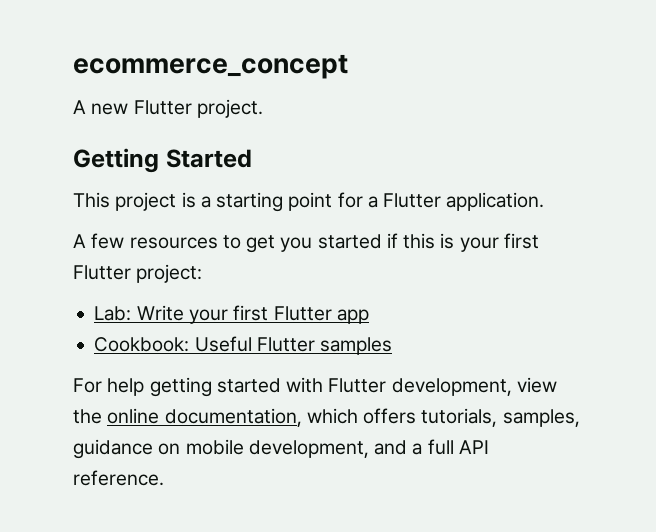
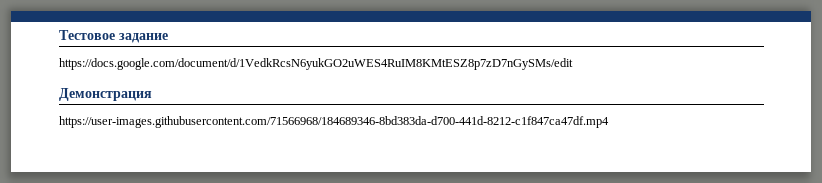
- ecommerce_concept
- A new Flutter project.
- Getting Started
- This project is a starting point for a Flutter application.
- A few resources to get you started if this is your first Flutter project:
- Lab: Write your first Flutter app
- Cookbook: Useful Flutter samples
- For help getting started with Flutter development, view the online documentation, which offers tutorials, samples, guidance on mobile development, and a full API reference.
+ Тестовое задание
+ https://docs.google.com/document/d/1VedkRcsN6yukGO2uWES4RuIM8KMtESZ8p7zD7nGySMs/edit
+ Демонстрация
+ https://user-images.githubusercontent.com/71566968/184689346-8bd383da-d700-441d-8212-c1f847ca47df.mp4

